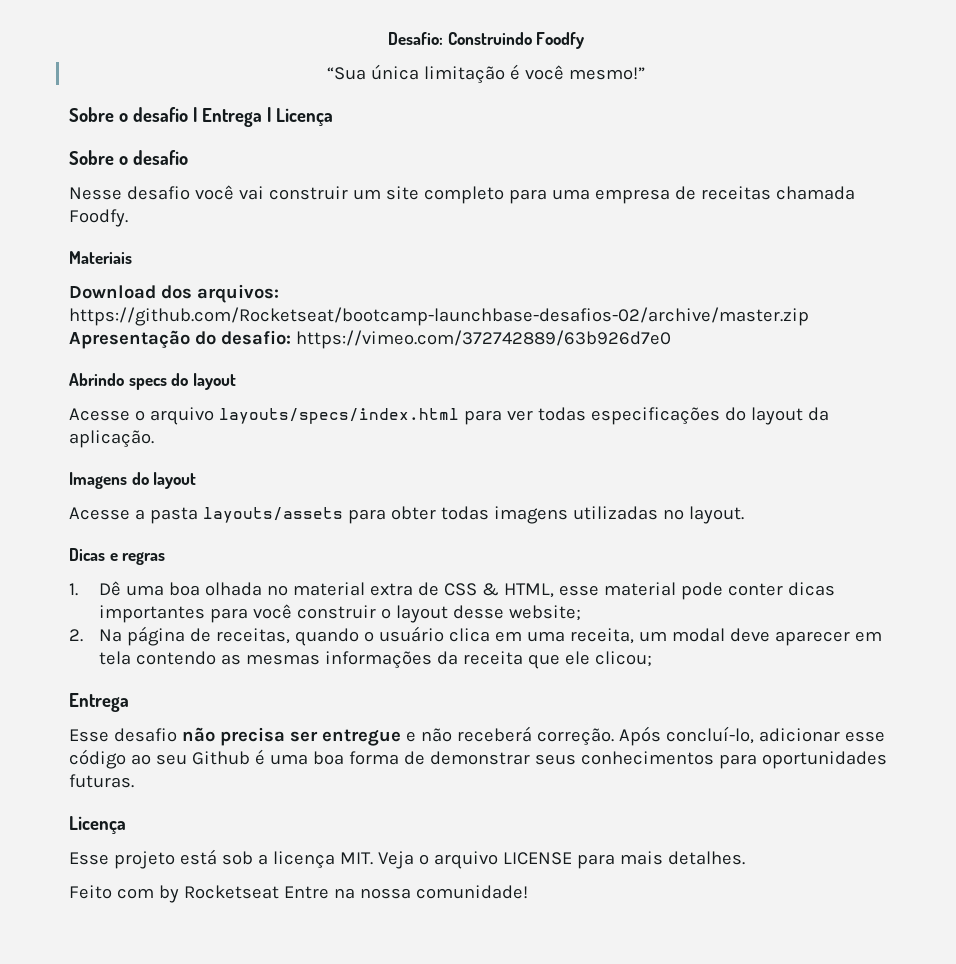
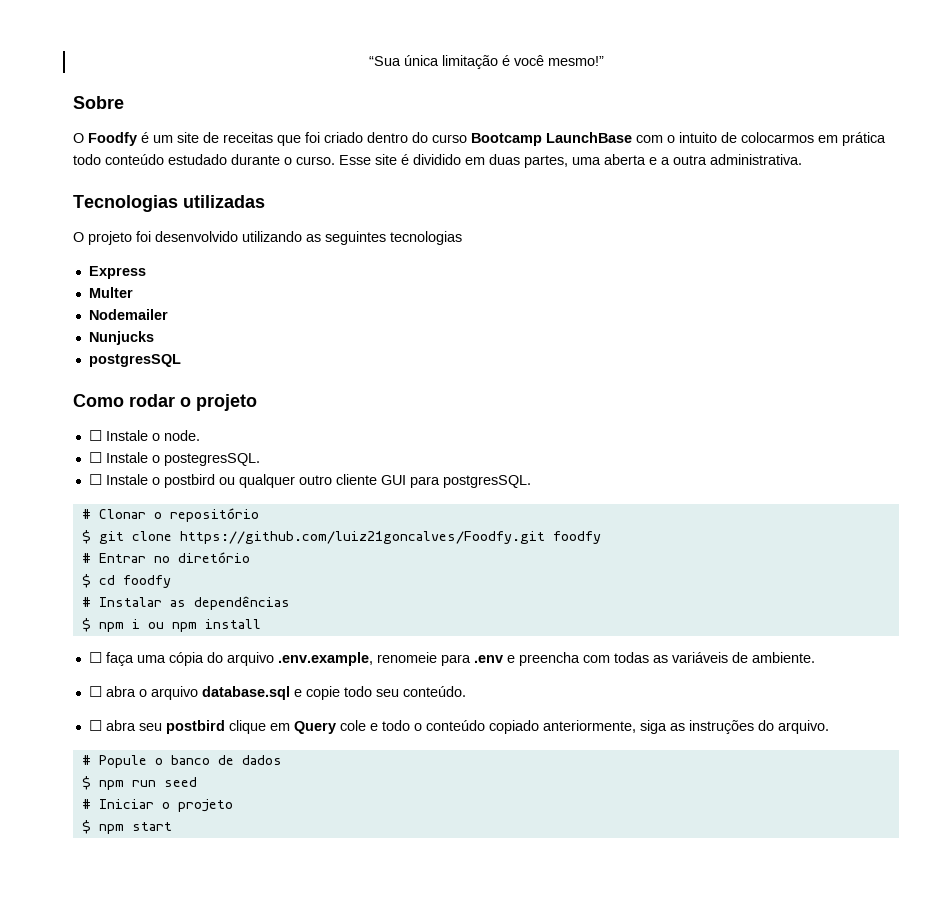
- Desafio: Construindo Foodfy
- Sobre o desafio | Entrega | Licença
- Sobre o desafio
- Nesse desafio você vai construir um site completo para uma empresa de receitas chamada Foodfy.
- Materiais
- Download dos arquivos: https://github.com/Rocketseat/bootcamp-launchbase-desafios-02/archive/master.zip Apresentação do desafio: https://vimeo.com/372742889/63b926d7e0
- Abrindo specs do layout
- Acesse o arquivo layouts/specs/index.html para ver todas especificações do layout da aplicação.
- Imagens do layout
- Acesse a pasta layouts/assets para obter todas imagens utilizadas no layout.
- Dicas e regras
- 1. Dê uma boa olhada no material extra de CSS & HTML, esse material pode conter dicas importantes para você construir o layout desse website;
- 2. Na página de receitas, quando o usuário clica em uma receita, um modal deve aparecer em tela contendo as mesmas informações da receita que ele clicou;
- Entrega
- Esse desafio não precisa ser entregue e não receberá correção. Após concluí-lo, adicionar esse código ao seu Github é uma boa forma de demonstrar seus conhecimentos para oportunidades futuras.
- Licença
- Esse projeto está sob a licença MIT. Veja o arquivo LICENSE para mais detalhes.
- Feito com by Rocketseat Entre na nossa comunidade!
+ Sobre
+ O Foodfy é um site de receitas que foi criado dentro do curso Bootcamp LaunchBase com o intuito de colocarmos em prática todo conteúdo estudado durante o curso. Esse site é dividido em duas partes, uma aberta e a outra administrativa.
+ Tecnologias utilizadas
+ O projeto foi desenvolvido utilizando as seguintes tecnologias
+ Express
+ Multer
+ Nodemailer
+ Nunjucks
+ postgresSQL
+ Como rodar o projeto
+ ☐ Instale o node.
+ ☐ Instale o postegresSQL.
+ ☐ Instale o postbird ou qualquer outro cliente GUI para postgresSQL.
+ # Clonar o repositório
+ $ git clone https://github.com/luiz21goncalves/Foodfy.git foodfy
+ # Entrar no diretório
+ $ cd foodfy
+ # Instalar as dependências
+ $ npm i ou npm install
+ ☐ faça uma cópia do arquivo .env.example, renomeie para .env e preencha com todas as variáveis de ambiente.
+ ☐ abra o arquivo database.sql e copie todo seu conteúdo.
+ ☐ abra seu postbird clique em Query cole e todo o conteúdo copiado anteriormente, siga as instruções do arquivo.
+ # Popule o banco de dados
+ $ npm run seed
+ # Iniciar o projeto
+ $ npm start

